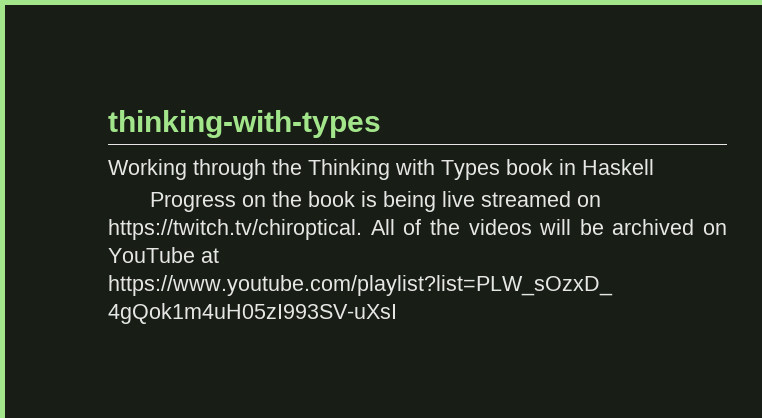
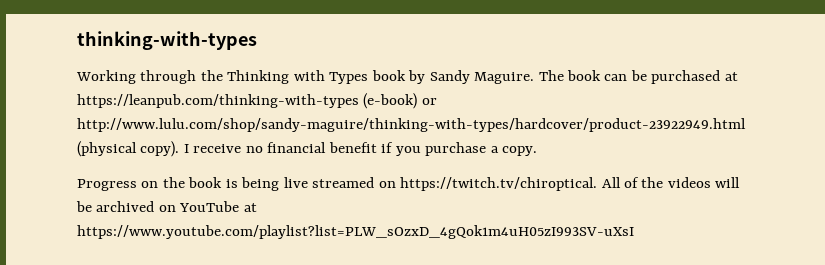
- Working through the Thinking with Types book in Haskell
+ Working through the Thinking with Types book by Sandy Maguire. The book can be purchased at https://leanpub.com/thinking-with-types (e-book) or http://www.lulu.com/shop/sandy-maguire/thinking-with-types/hardcover/product-23922949.html (physical copy). I receive no financial benefit if you purchase a copy.

